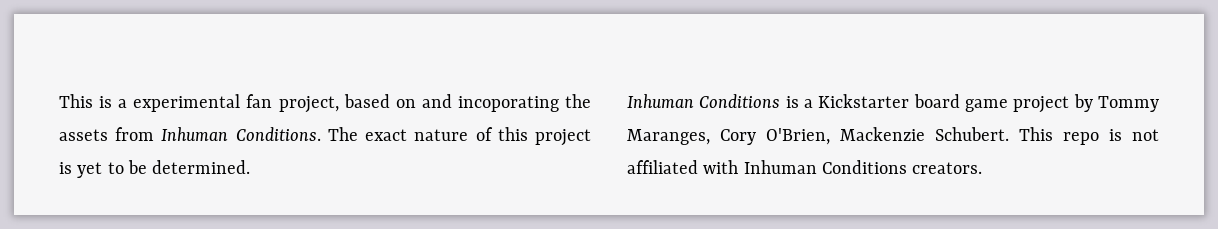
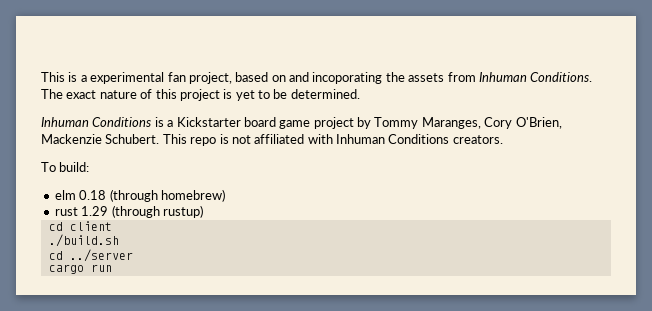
+ To build:
+ elm 0.18 (through homebrew)
+ rust 1.29 (through rustup)
+ cd client
+ ./build.sh
+ cd ../server
+ cargo run

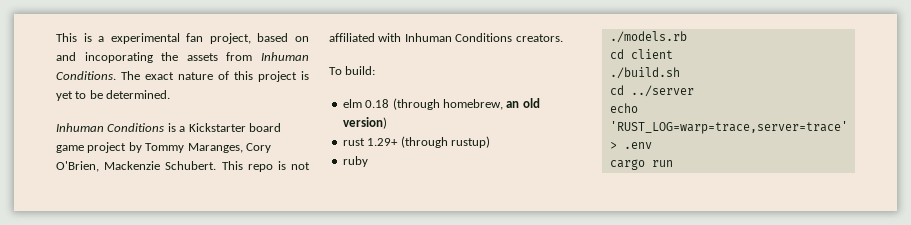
- elm 0.18 (through homebrew)
+ elm 0.18 (through homebrew, an old version)
- rust 1.29 (through rustup)
+ rust 1.29+ (through rustup)
+ ruby
+ ./models.rb
+ echo 'RUST_LOG=warp=trace,server=trace' > .env

